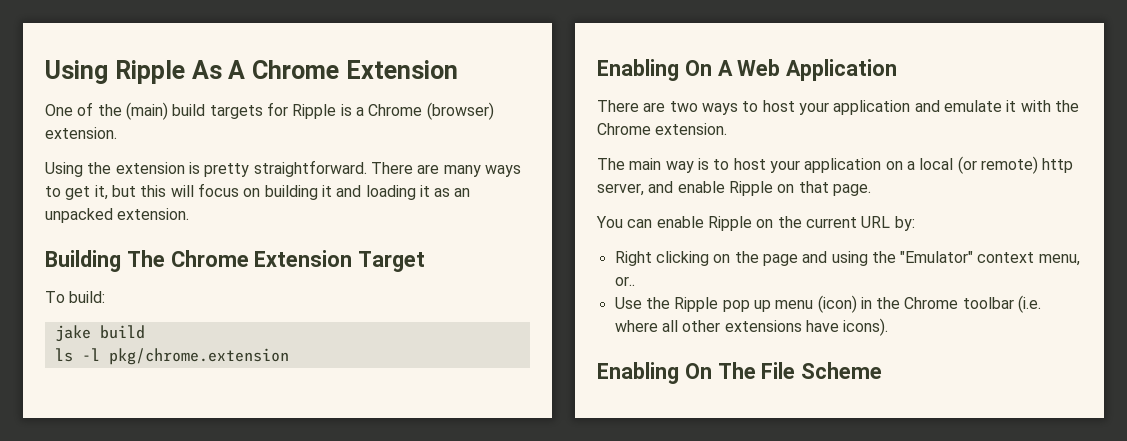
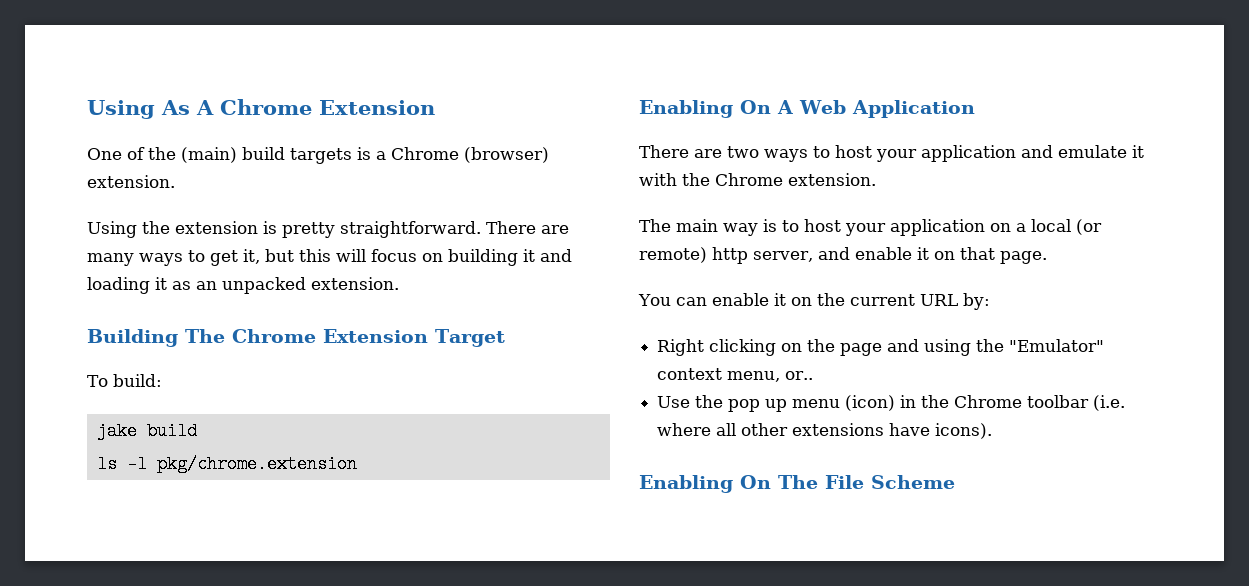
- Using Ripple As A Chrome Extension
+ Using As A Chrome Extension
- One of the (main) build targets for Ripple is a Chrome (browser) extension.
+ One of the (main) build targets is a Chrome (browser) extension.
- The main way is to host your application on a local (or remote) http server, and enable Ripple on that page.
+ The main way is to host your application on a local (or remote) http server, and enable it on that page.
- You can enable Ripple on the current URL by:
+ You can enable it on the current URL by:
- Use the Ripple pop up menu (icon) in the Chrome toolbar (i.e. where all other extensions have icons).
+ Use the pop up menu (icon) in the Chrome toolbar (i.e. where all other extensions have icons).

